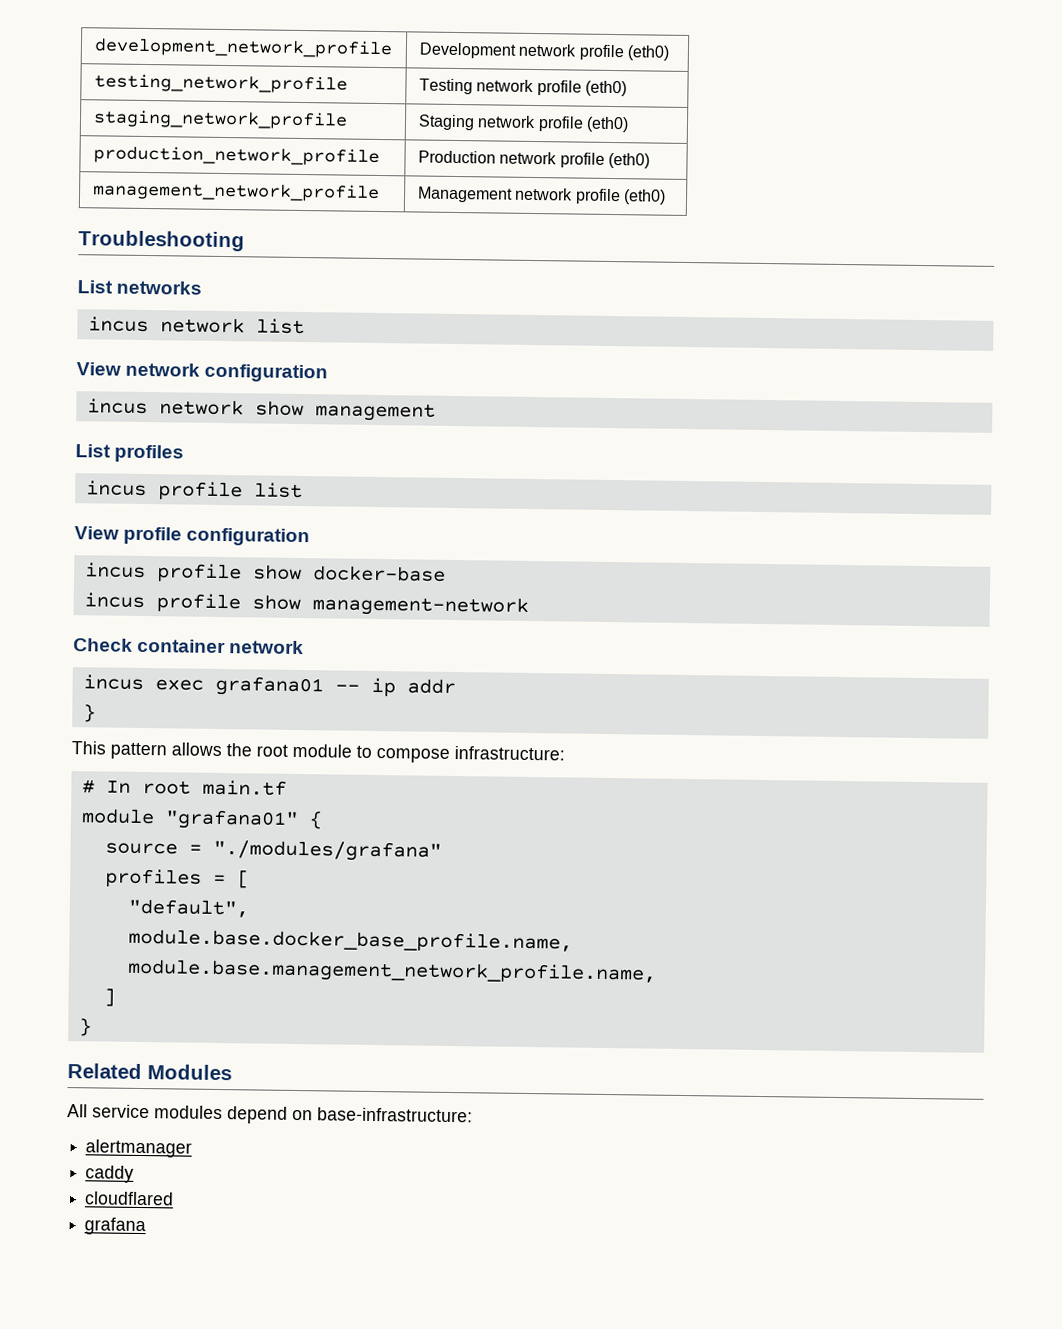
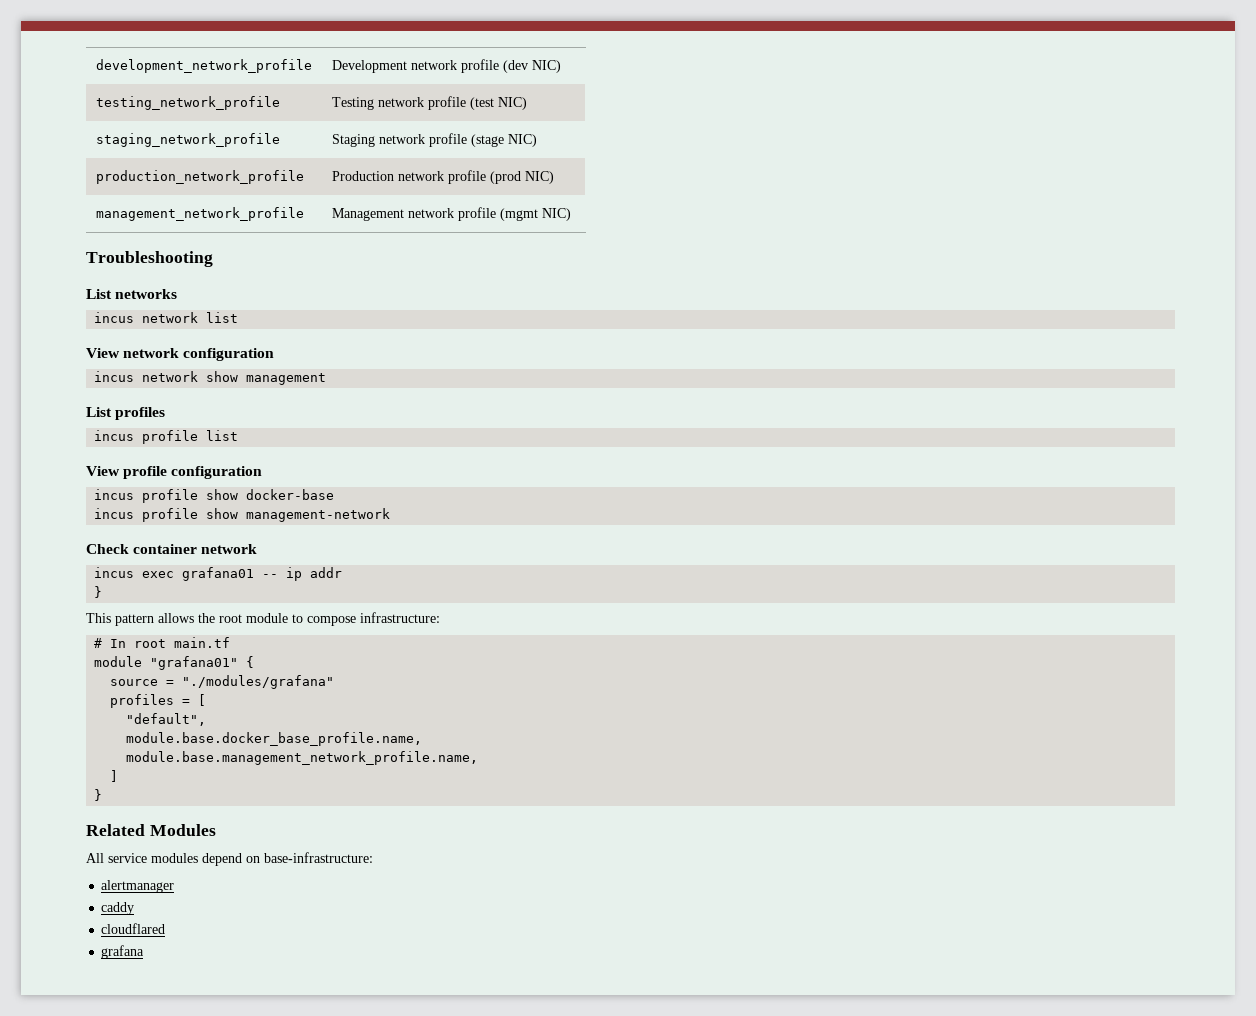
- development_network_profile | Development network profile (eth0)
+ development_network_profile | Development network profile (dev NIC)
- testing_network_profile | Testing network profile (eth0)
+ testing_network_profile | Testing network profile (test NIC)
- staging_network_profile | Staging network profile (eth0)
+ staging_network_profile | Staging network profile (stage NIC)
- production_network_profile | Production network profile (eth0)
+ production_network_profile | Production network profile (prod NIC)
- management_network_profile | Management network profile (eth0)
+ management_network_profile | Management network profile (mgmt NIC)

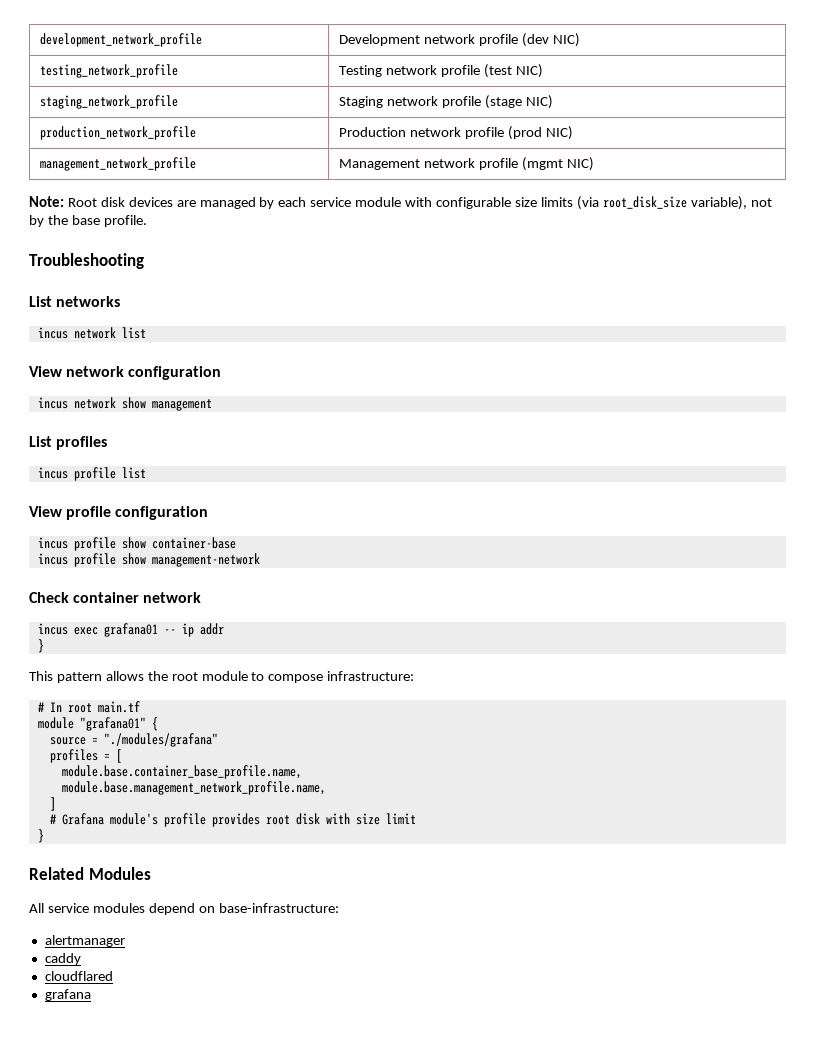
+ Note: Root disk devices are managed by each service module with configurable size limits (via root_disk_size variable), not by the base profile.
- incus profile show docker-base
+ incus profile show container-base
- "default",
- module.base.docker_base_profile.name,
+ module.base.container_base_profile.name,
+ # Grafana module's profile provides root disk with size limit

